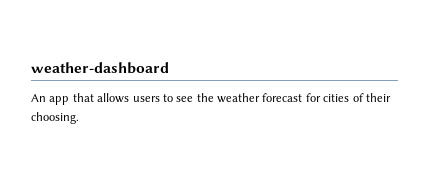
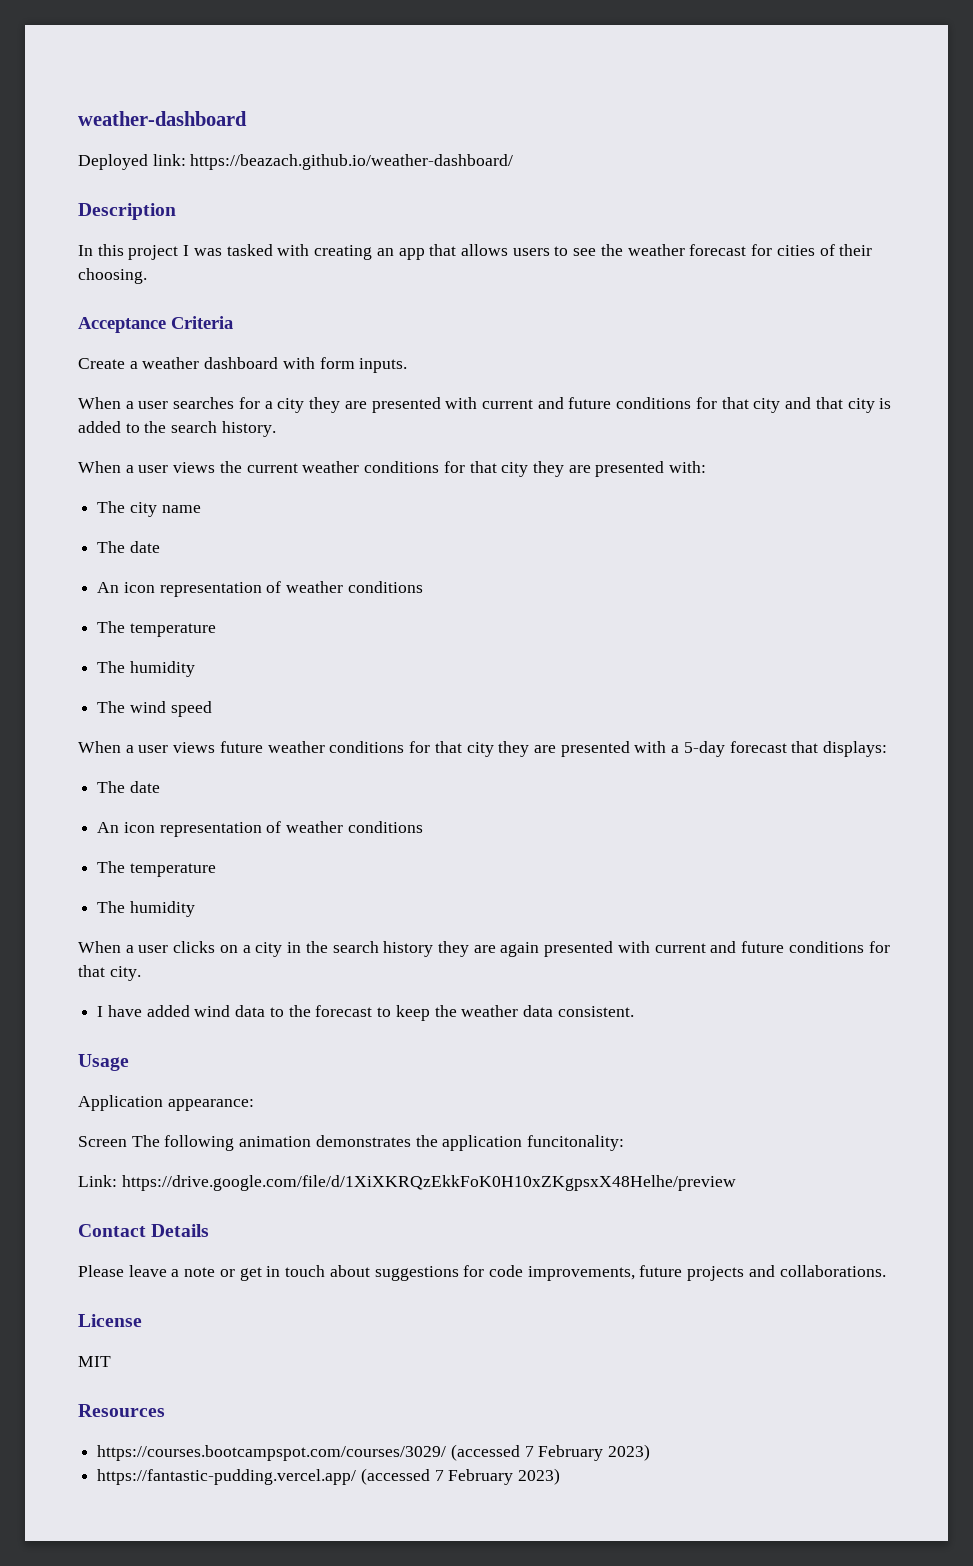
- An app that allows users to see the weather forecast for cities of their choosing.
+ Deployed link: https://beazach.github.io/weather-dashboard/
+ Description
+ In this project I was tasked with creating an app that allows users to see the weather forecast for cities of their choosing.
+ Acceptance Criteria
+ Create a weather dashboard with form inputs.
+ When a user searches for a city they are presented with current and future conditions for that city and that city is added to the search history.
+ When a user views the current weather conditions for that city they are presented with:
+ The city name
+ The date
+ An icon representation of weather conditions
+ The temperature
+ The humidity
+ The wind speed
+ When a user views future weather conditions for that city they are presented with a 5-day forecast that displays:
+ The date
+ An icon representation of weather conditions
+ The temperature
+ The humidity
+ When a user clicks on a city in the search history they are again presented with current and future conditions for that city.
+ I have added wind data to the forecast to keep the weather data consistent.
+ Usage
+ Application appearance:
+ Screen The following animation demonstrates the application funcitonality:
+ Link: https://drive.google.com/file/d/1XiXKRQzEkkFoK0H10xZKgpsxX48Helhe/preview
+ Contact Details
+ Please leave a note or get in touch about suggestions for code improvements, future projects and collaborations.
+ License
+ MIT
+ Resources
+ https://courses.bootcampspot.com/courses/3029/ (accessed 7 February 2023)
+ https://fantastic-pudding.vercel.app/ (accessed 7 February 2023)

